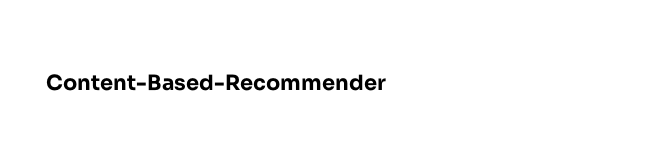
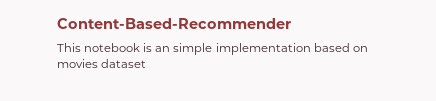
+ This notebook is an simple implementation based on movies dataset

